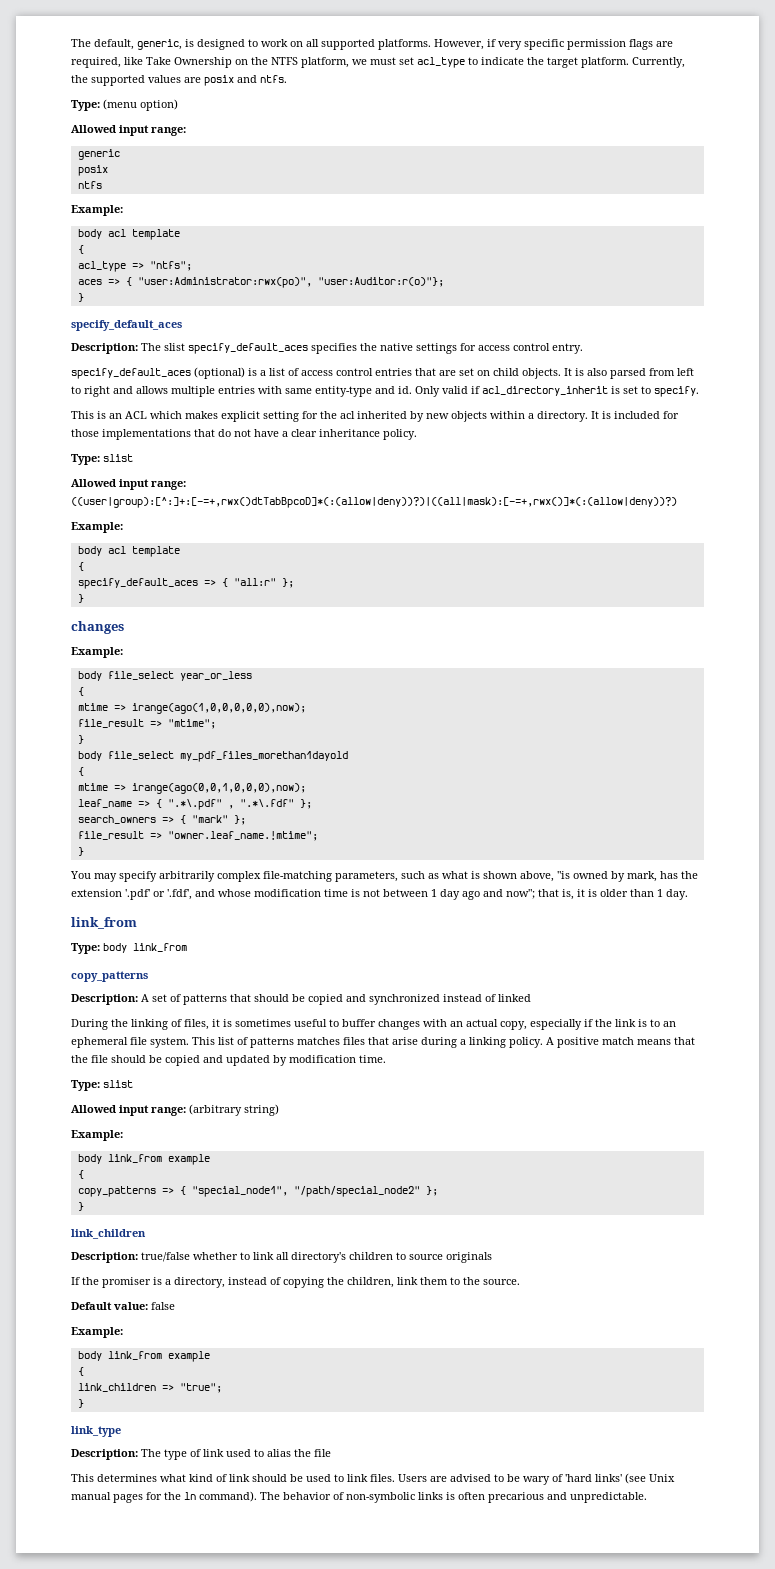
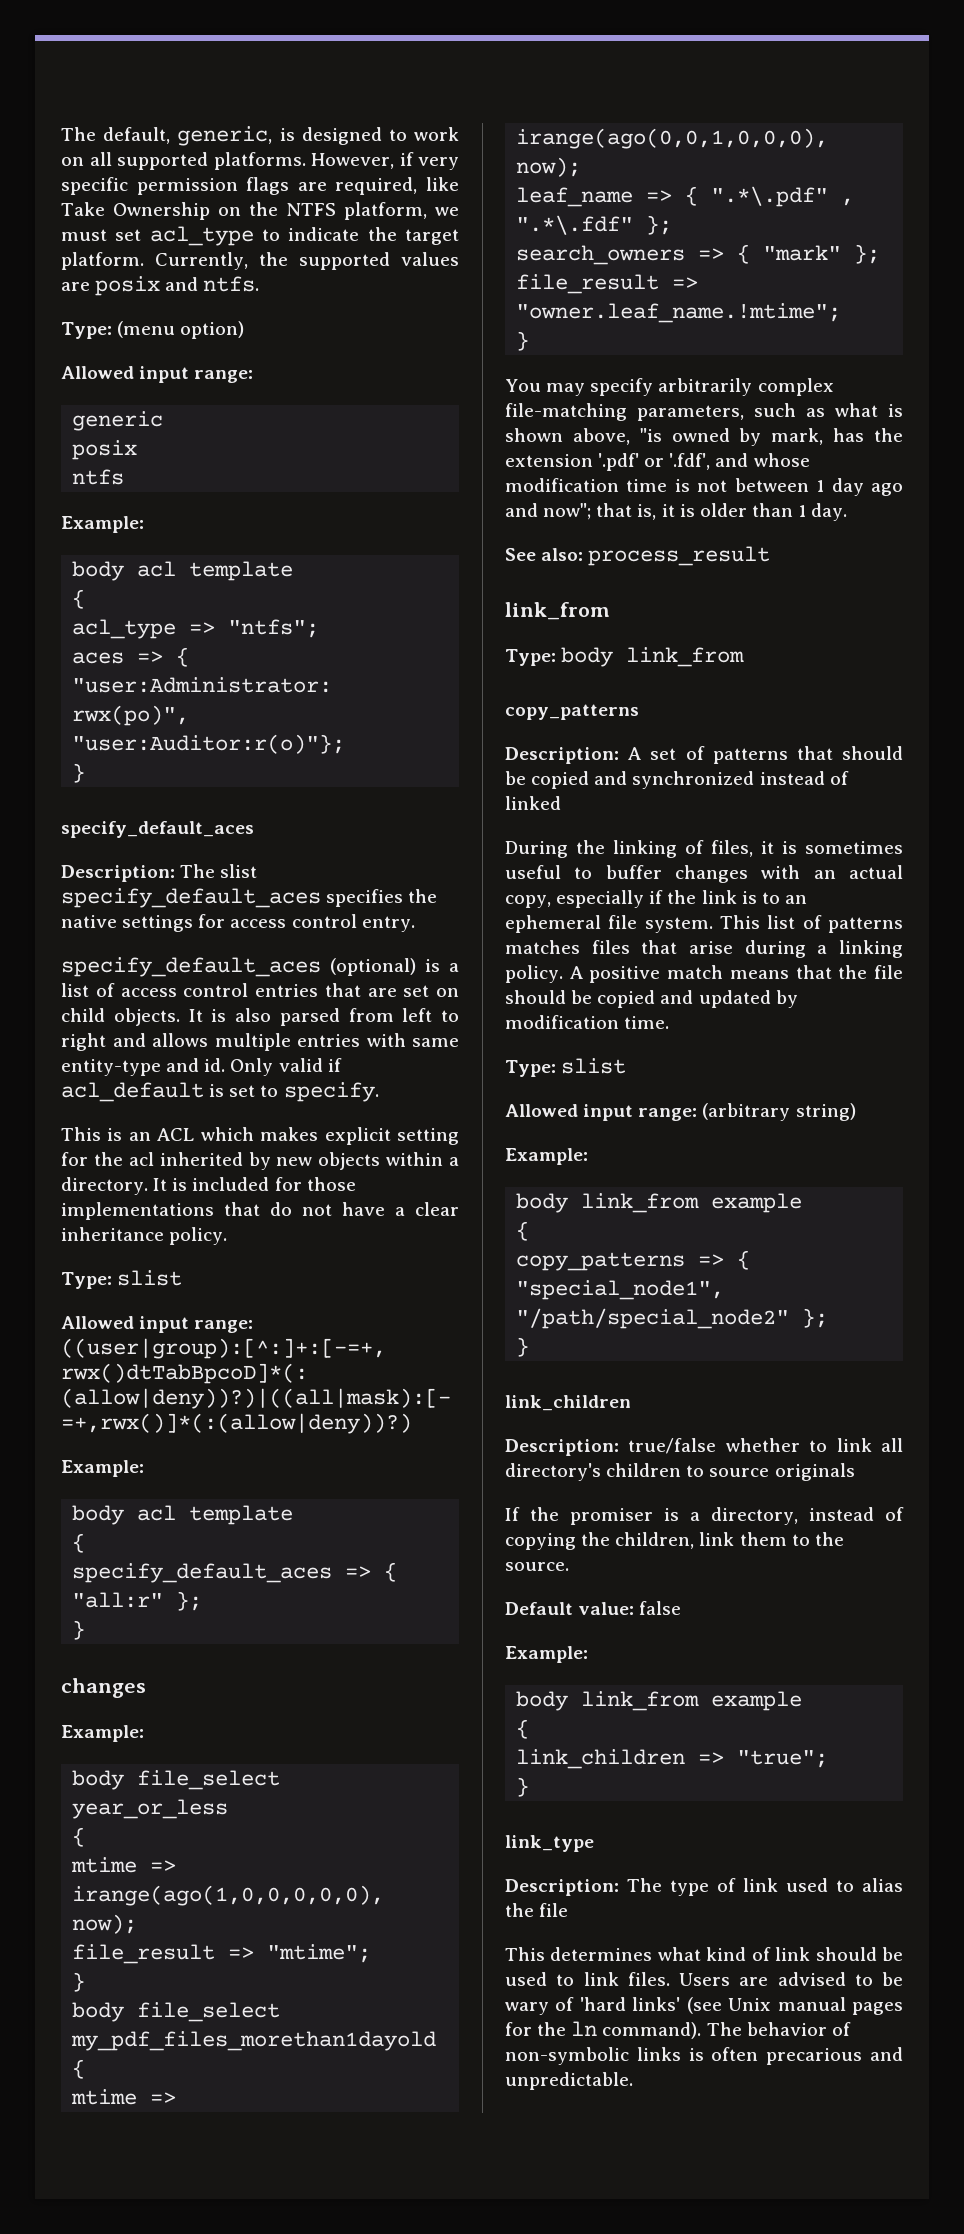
- Only valid if acl_directory_inherit is set to specify.
+ Only valid if acl_default is set to specify.
+ See also: process_result

